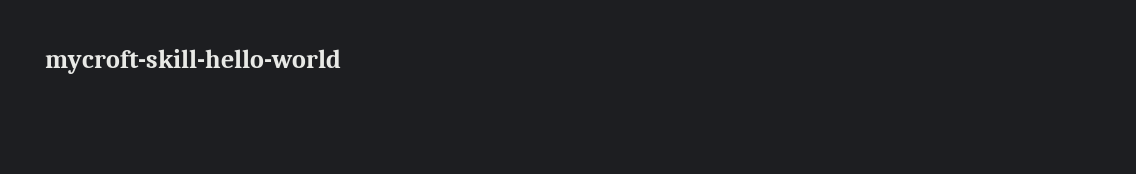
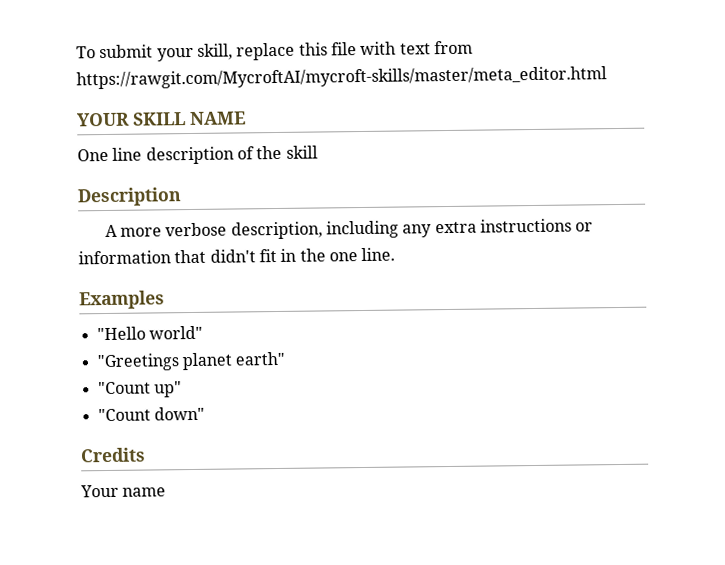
- mycroft-skill-hello-world
+ To submit your skill, replace this file with text from https://rawgit.com/MycroftAI/mycroft-skills/master/meta_editor.html
+ YOUR SKILL NAME
+ One line description of the skill
+ Description
+ A more verbose description, including any extra instructions or information that didn't fit in the one line.
+ Examples
+ "Hello world"
+ "Greetings planet earth"
+ "Count up"
+ "Count down"
+ Credits
+ Your name

